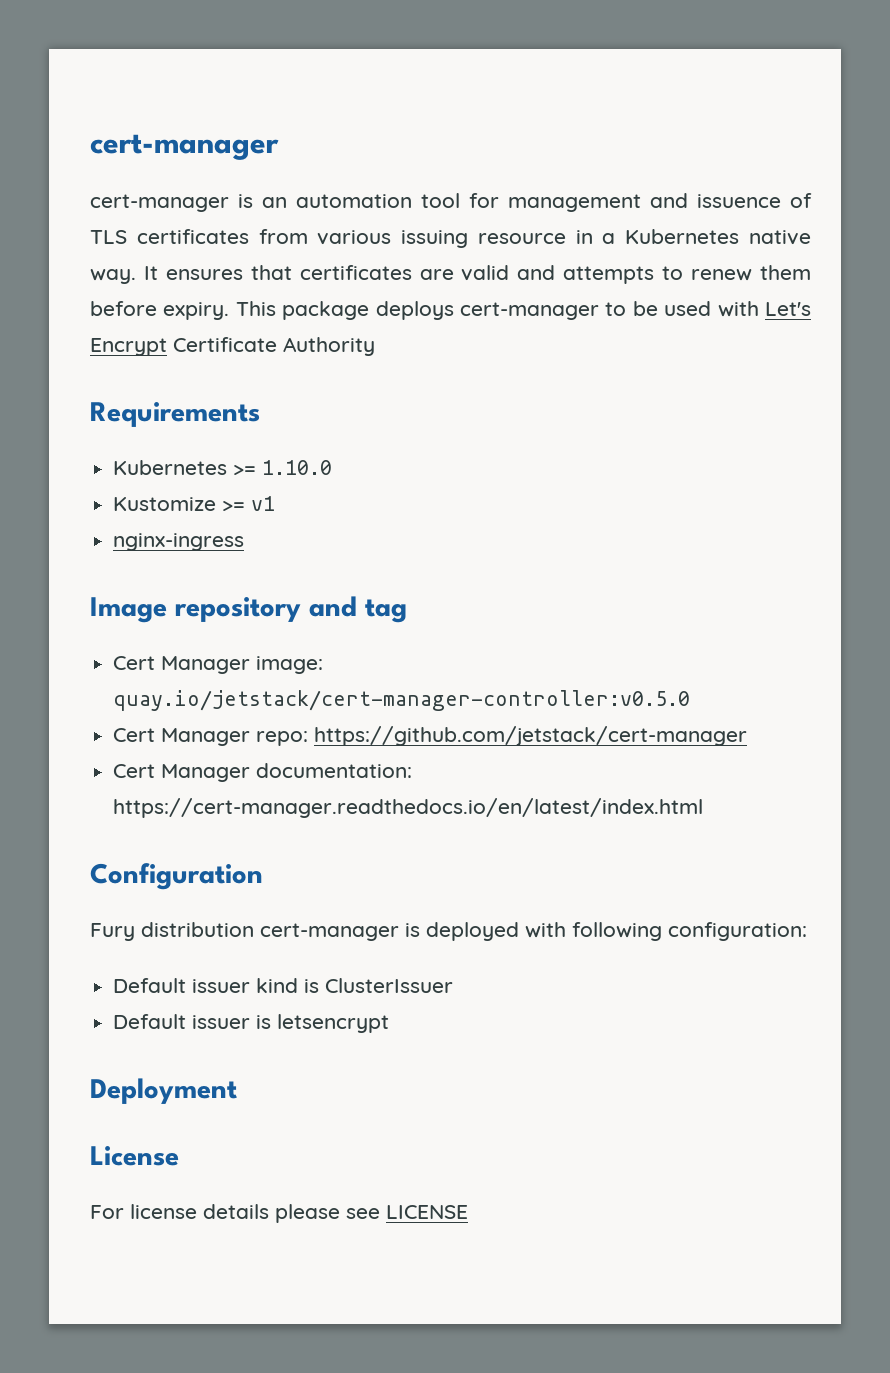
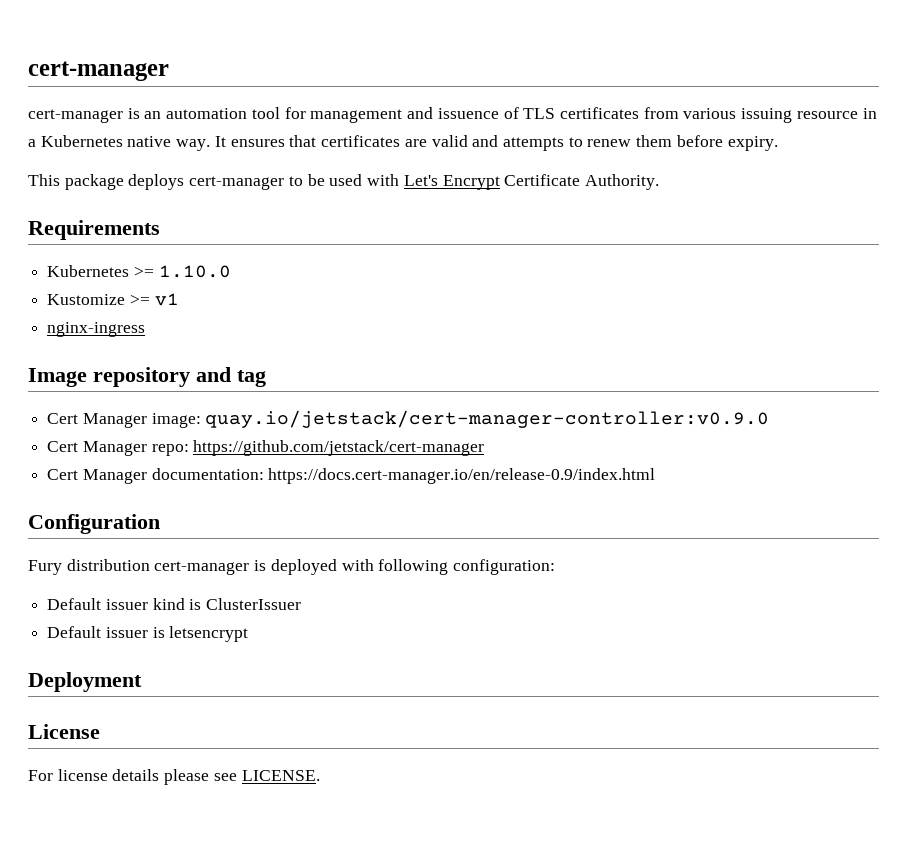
- It ensures that certificates are valid and attempts to renew them before expiry. This package deploys cert-manager to be used with Let's Encrypt Certificate Authority
+ It ensures that certificates are valid and attempts to renew them before expiry.
+ This package deploys cert-manager to be used with Let's Encrypt Certificate Authority.
- Cert Manager image: quay.io/jetstack/cert-manager-controller:v0.5.0
+ Cert Manager image: quay.io/jetstack/cert-manager-controller:v0.9.0
- Cert Manager documentation: https://cert-manager.readthedocs.io/en/latest/index.html
+ Cert Manager documentation: https://docs.cert-manager.io/en/release-0.9/index.html
- For license details please see LICENSE
+ For license details please see LICENSE.

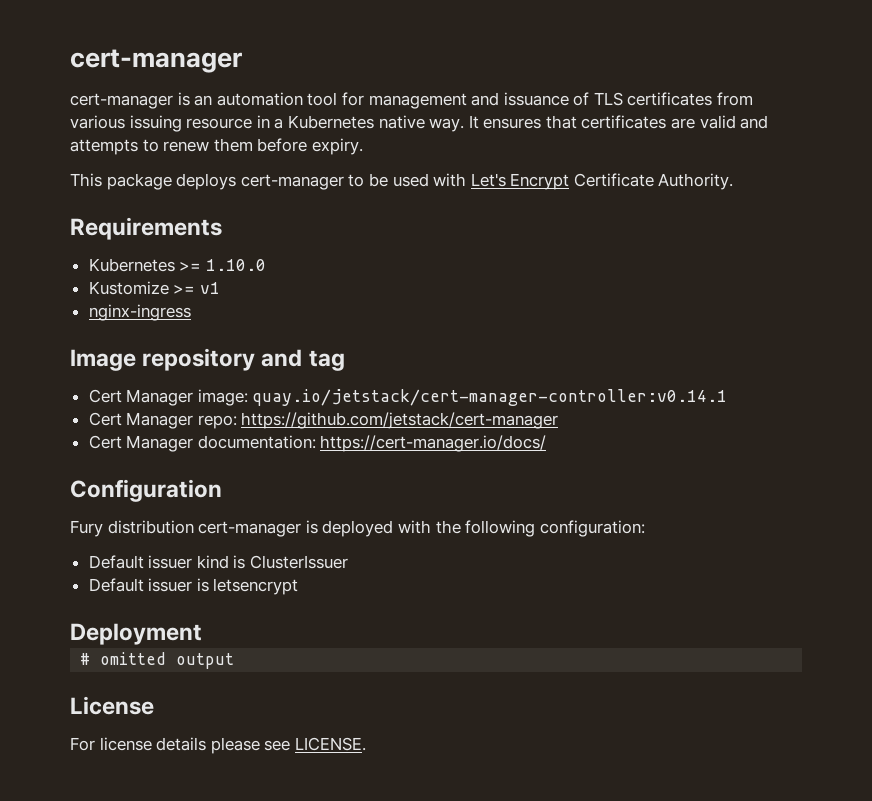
- cert-manager is an automation tool for management and issuence of TLS certificates from various issuing resource in a Kubernetes native way.
+ cert-manager is an automation tool for management and issuance of TLS certificates from various issuing resource in a Kubernetes native way.
- Cert Manager image: quay.io/jetstack/cert-manager-controller:v0.9.0
+ Cert Manager image: quay.io/jetstack/cert-manager-controller:v0.14.1
- Cert Manager documentation: https://docs.cert-manager.io/en/release-0.9/index.html
+ Cert Manager documentation: https://cert-manager.io/docs/
- Fury distribution cert-manager is deployed with following configuration:
+ Fury distribution cert-manager is deployed with the following configuration:
+ # omitted output

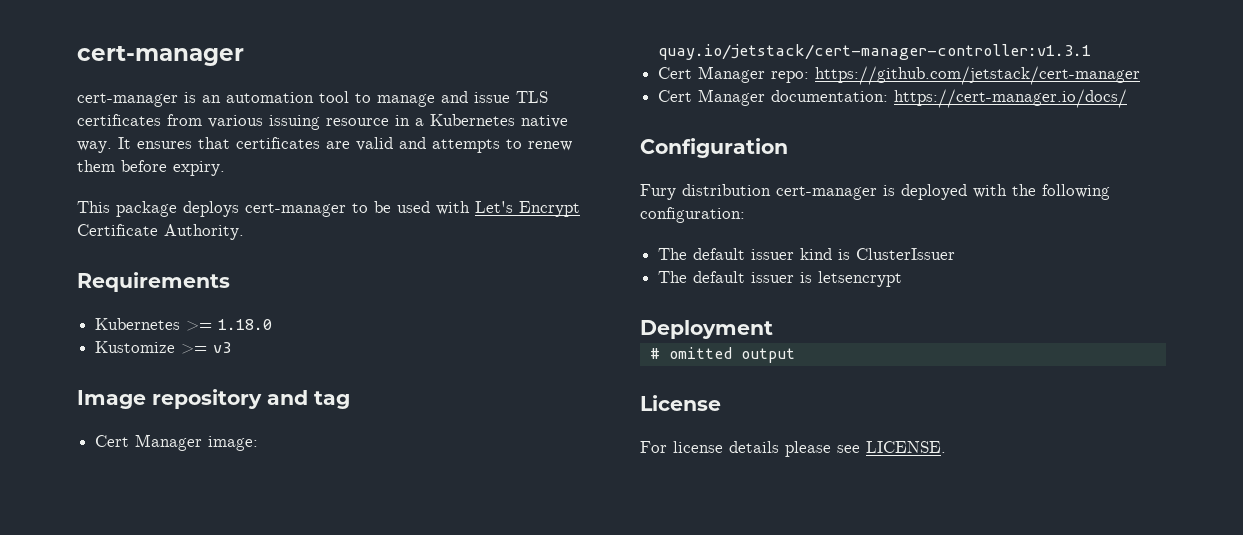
- cert-manager is an automation tool for management and issuance of TLS certificates from various issuing resource in a Kubernetes native way.
+ cert-manager is an automation tool to manage and issue TLS certificates from various issuing resource in a Kubernetes native way.
- Kubernetes >= 1.10.0
+ Kubernetes >= 1.18.0
- Kustomize >= v1
- nginx-ingress
+ Kustomize >= v3
- Cert Manager image: quay.io/jetstack/cert-manager-controller:v0.14.1
+ Cert Manager image: quay.io/jetstack/cert-manager-controller:v1.3.1
- Default issuer kind is ClusterIssuer
+ The default issuer kind is ClusterIssuer
- Default issuer is letsencrypt
+ The default issuer is letsencrypt

